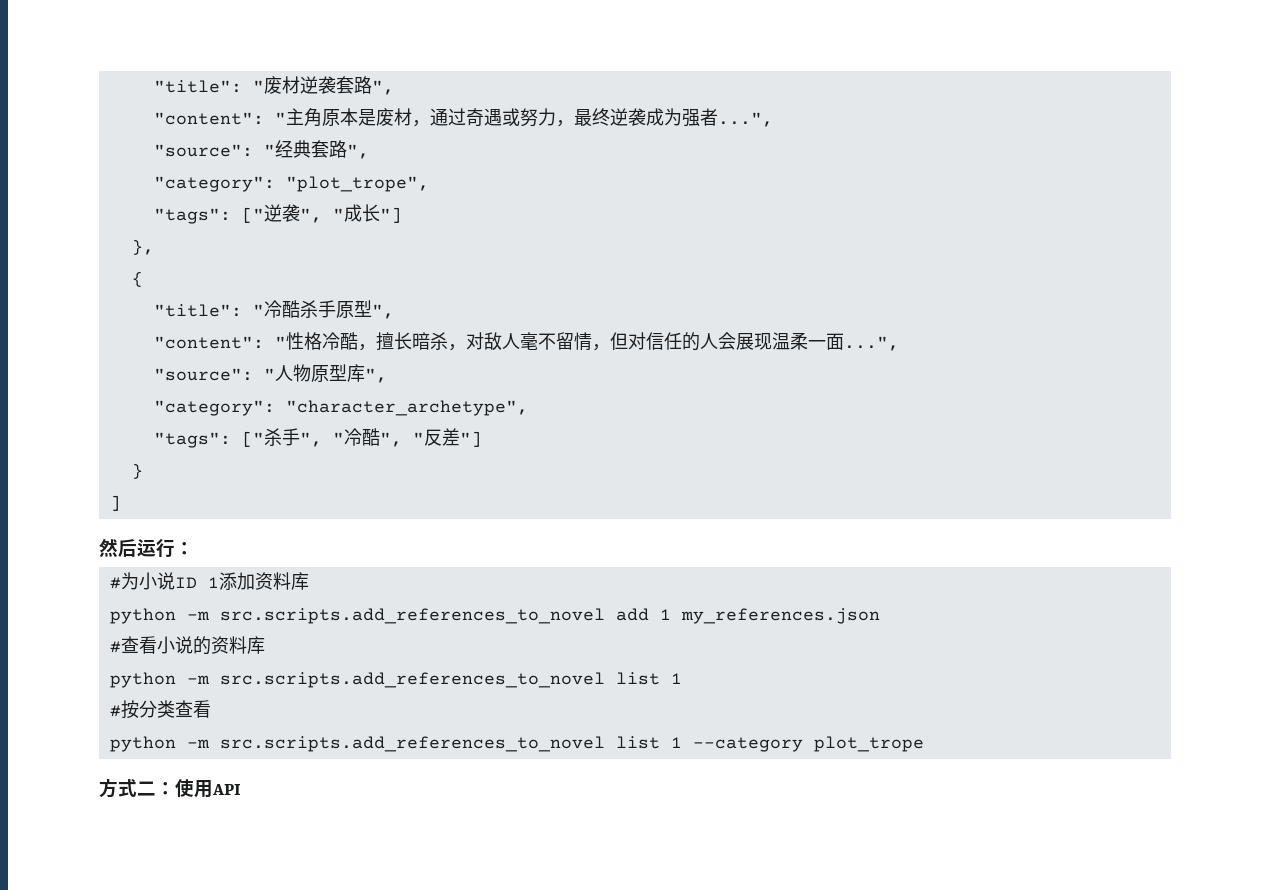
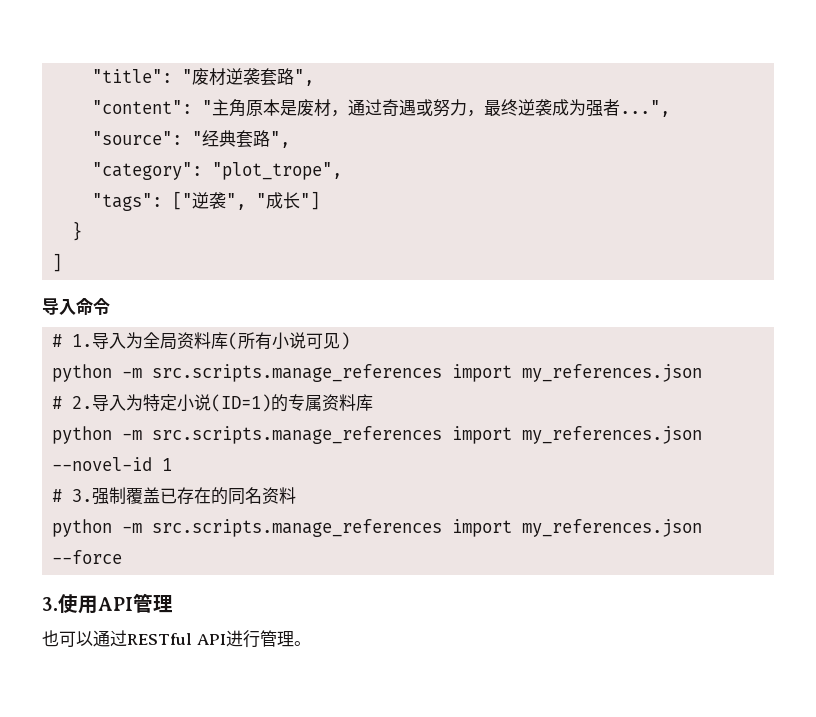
- },
- {
- "title": "冷酷杀手原型",
- "content": "性格冷酷，擅长暗杀，对敌人毫不留情，但对信任的人会展现温柔一面...",
- "source": "人物原型库",
- "category": "character_archetype",
- "tags": ["杀手", "冷酷", "反差"]
- 然后运行：
- #为小说ID 1添加资料库
- python -m src.scripts.add_references_to_novel add 1 my_references.json
- #查看小说的资料库
- python -m src.scripts.add_references_to_novel list 1
- #按分类查看
- python -m src.scripts.add_references_to_novel list 1 --category plot_trope
- 方式二：使用API
+ 导入命令
+ # 1.导入为全局资料库(所有小说可见)
+ python -m src.scripts.manage_references import my_references.json
+ # 2.导入为特定小说(ID=1)的专属资料库
+ python -m src.scripts.manage_references import my_references.json --novel-id 1
+ # 3.强制覆盖已存在的同名资料
+ python -m src.scripts.manage_references import my_references.json --force
+ 3.使用API管理
+ 也可以通过RESTful API进行管理。

